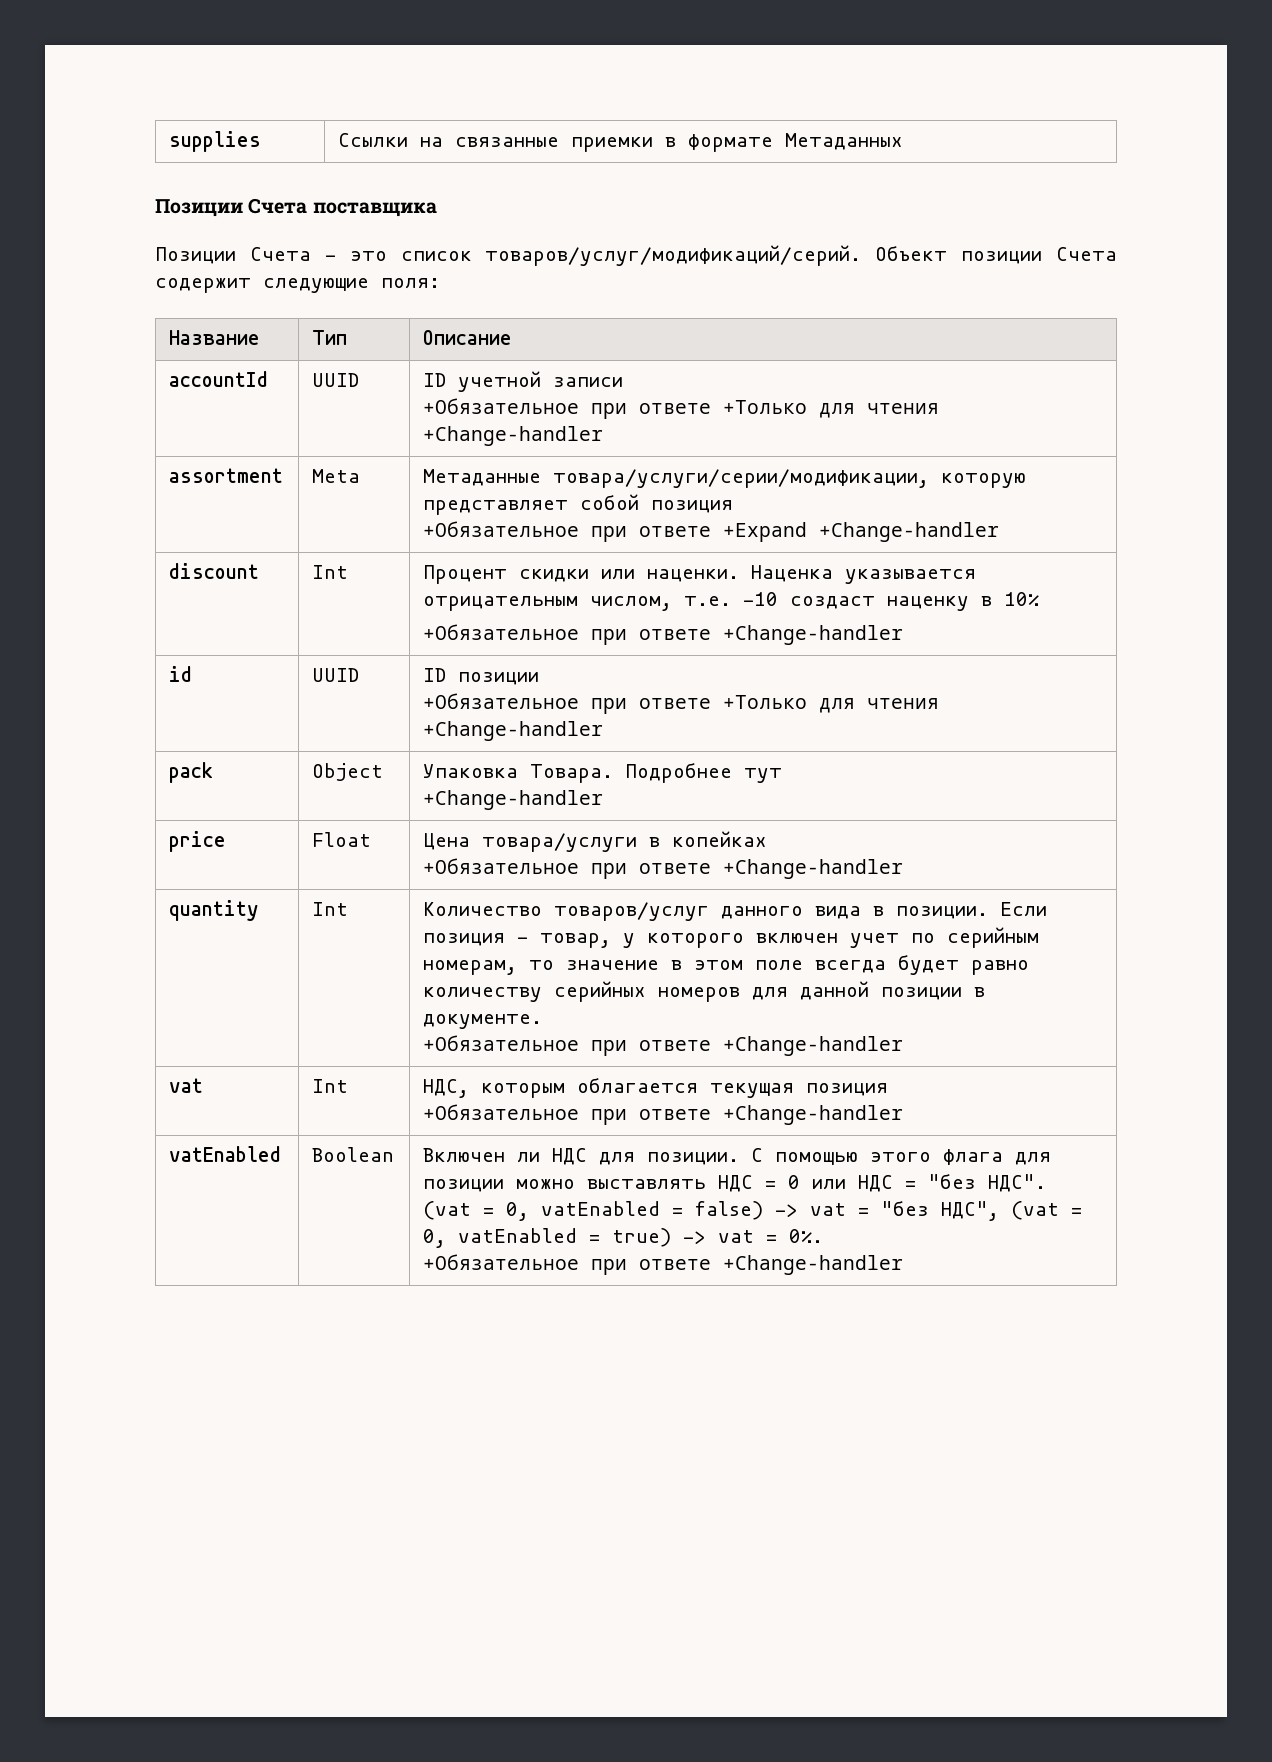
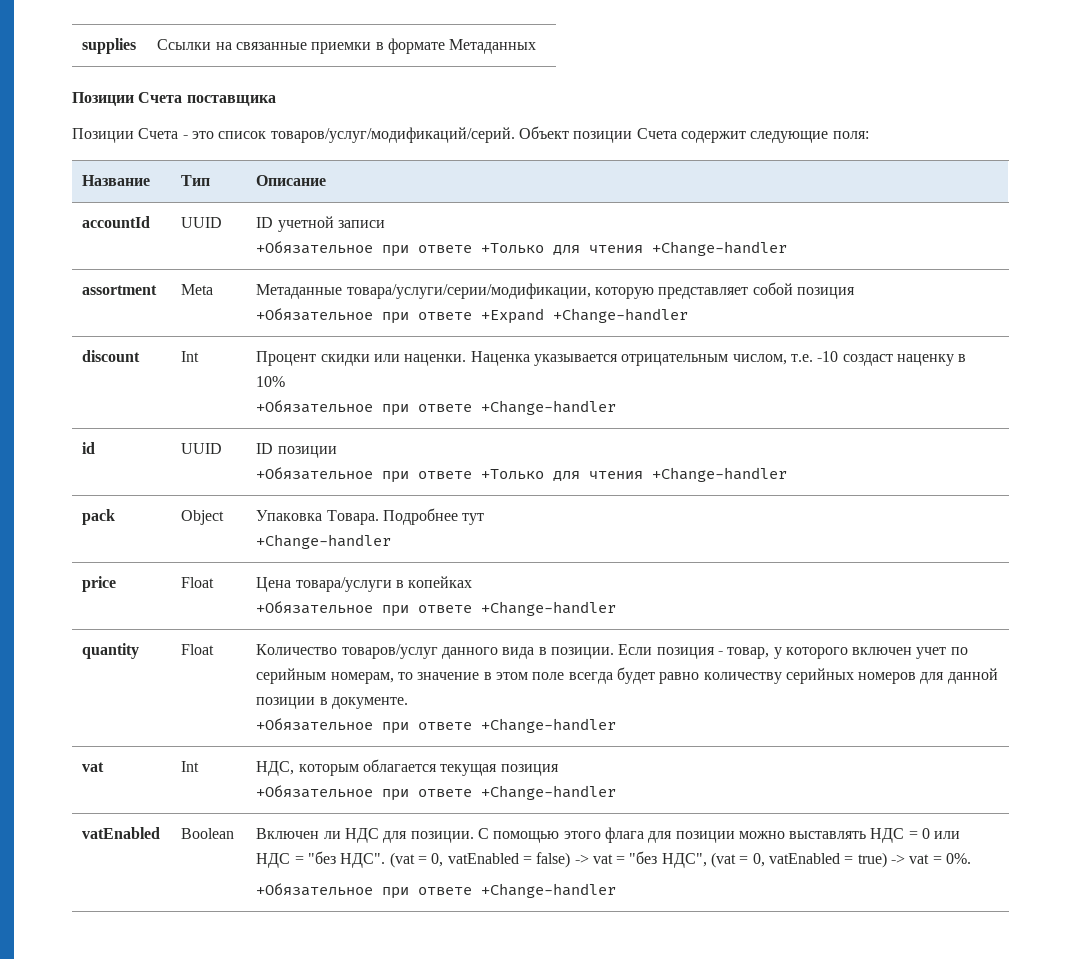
- quantity | Int | Количество товаров/услуг данного вида в позиции. Если позиция - товар, у которого включен учет по серийным номерам, то значение в этом поле всегда будет равно количеству серийных номеров для данной позиции в документе.
+ quantity | Float | Количество товаров/услуг данного вида в позиции. Если позиция - товар, у которого включен учет по серийным номерам, то значение в этом поле всегда будет равно количеству серийных номеров для данной позиции в документе.

